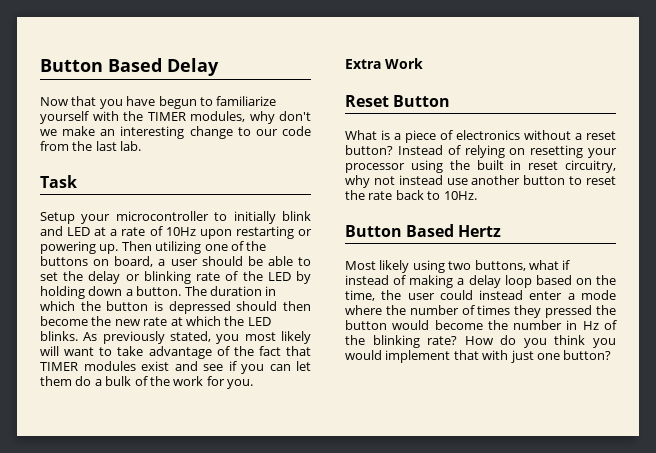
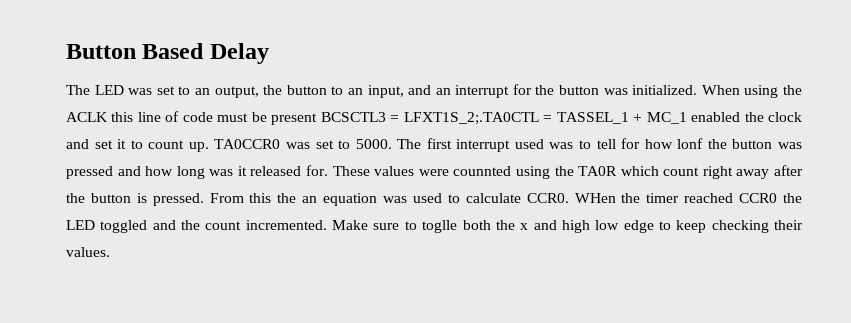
- Now that you have begun to familiarize yourself with the TIMER modules, why don't we make an interesting change to our code from the last lab.
- Task
- Setup your microcontroller to initially blink and LED at a rate of 10Hz upon restarting or powering up. Then utilizing one of the buttons on board, a user should be able to set the delay or blinking rate of the LED by holding down a button. The duration in which the button is depressed should then become the new rate at which the LED blinks. As previously stated, you most likely will want to take advantage of the fact that TIMER modules exist and see if you can let them do a bulk of the work for you.
- Extra Work
- Reset Button
- What is a piece of electronics without a reset button? Instead of relying on resetting your processor using the built in reset circuitry, why not instead use another button to reset the rate back to 10Hz.
- Button Based Hertz
- Most likely using two buttons, what if instead of making a delay loop based on the time, the user could instead enter a mode where the number of times they pressed the button would become the number in Hz of the blinking rate? How do you think you would implement that with just one button?
+ The LED was set to an output, the button to an input, and an interrupt for the button was initialized. When using the ACLK this line of code must be present BCSCTL3 = LFXT1S_2;.TA0CTL = TASSEL_1 + MC_1 enabled the clock and set it to count up. TA0CCR0 was set to 5000. The first interrupt used was to tell for how lonf the button was pressed and how long was it released for. These values were counnted using the TA0R which count right away after the button is pressed. From this the an equation was used to calculate CCR0. WHen the timer reached CCR0 the LED toggled and the count incremented. Make sure to toglle both the x and high low edge to keep checking their values.

